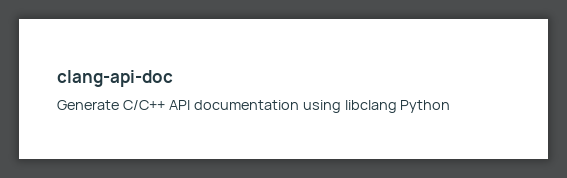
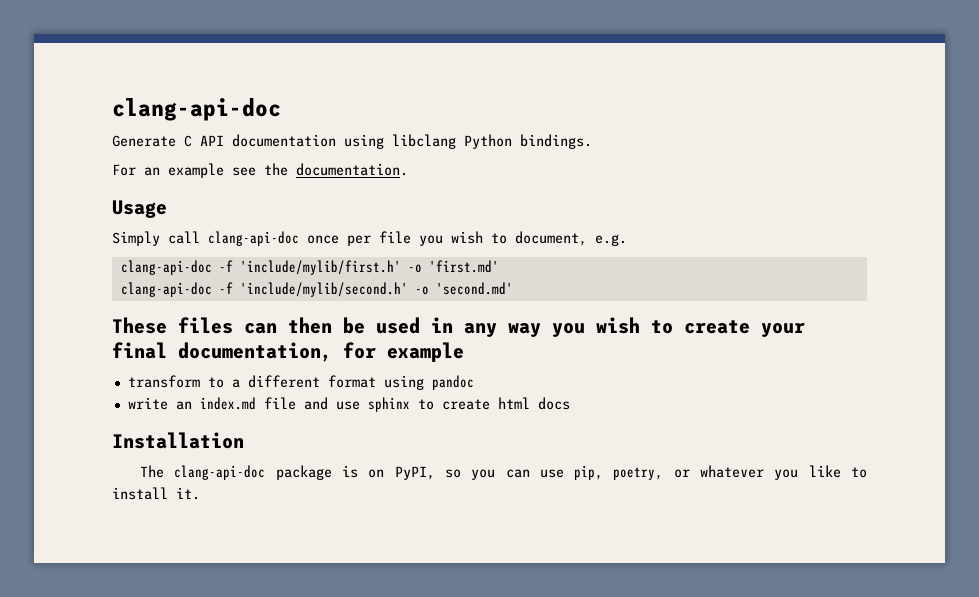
- Generate C/C++ API documentation using libclang Python
+ Generate C API documentation using libclang Python bindings.
+ For an example see the documentation.
+ Usage
+ Simply call clang-api-doc once per file you wish to document, e.g.
+ clang-api-doc -f 'include/mylib/first.h' -o 'first.md'
+ clang-api-doc -f 'include/mylib/second.h' -o 'second.md'
+ These files can then be used in any way you wish to create your final documentation, for example
+ transform to a different format using pandoc
+ write an index.md file and use sphinx to create html docs
+ Installation
+ The clang-api-doc package is on PyPI, so you can use pip, poetry, or whatever you like to install it.

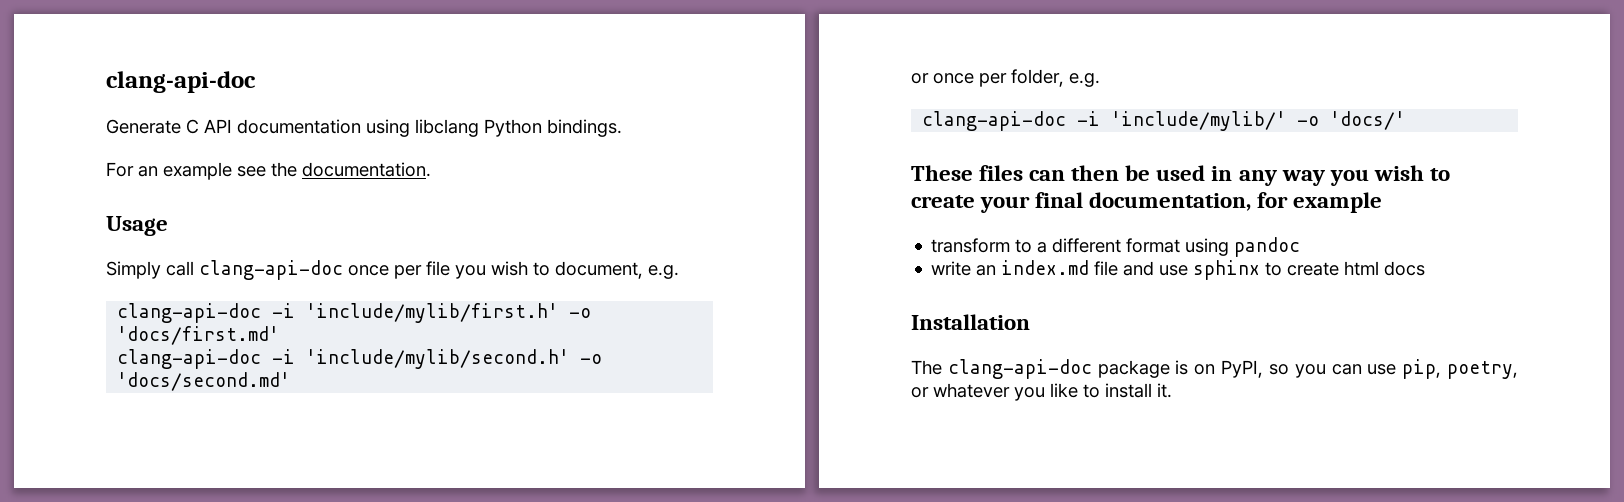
- clang-api-doc -f 'include/mylib/first.h' -o 'first.md'
- clang-api-doc -f 'include/mylib/second.h' -o 'second.md'
+ clang-api-doc -i 'include/mylib/first.h' -o 'docs/first.md'
+ clang-api-doc -i 'include/mylib/second.h' -o 'docs/second.md'
+ or once per folder, e.g.
+ clang-api-doc -i 'include/mylib/' -o 'docs/'

